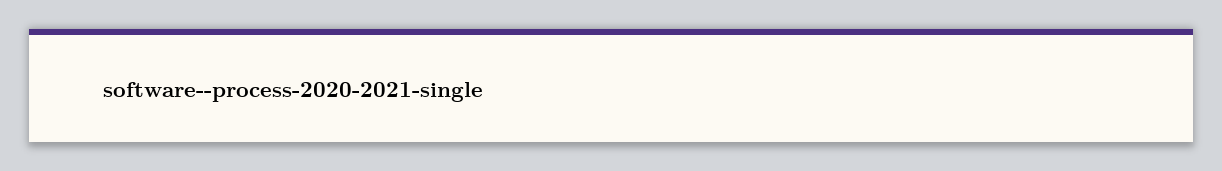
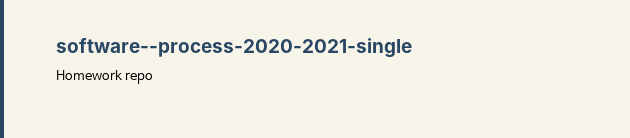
+ Homework repo

